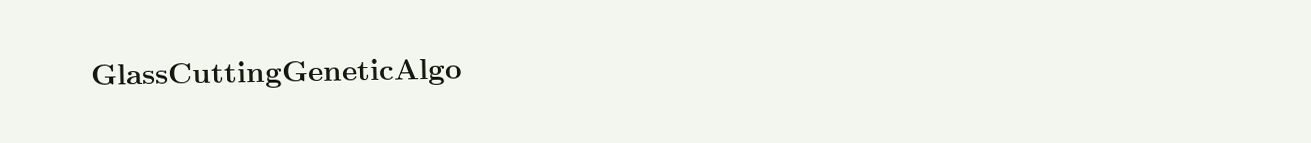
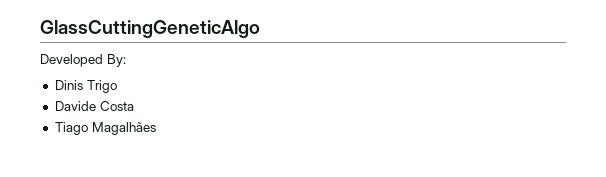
+ Developed By:
+ Dinis Trigo
+ Davide Costa
+ Tiago Magalhães

